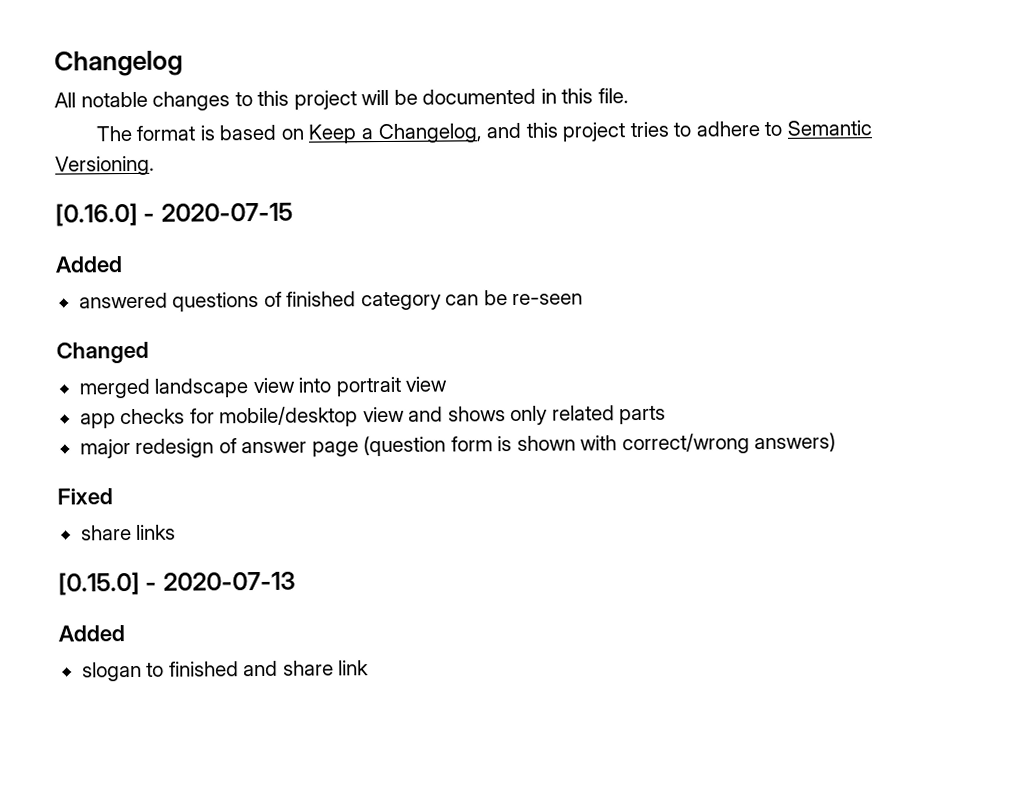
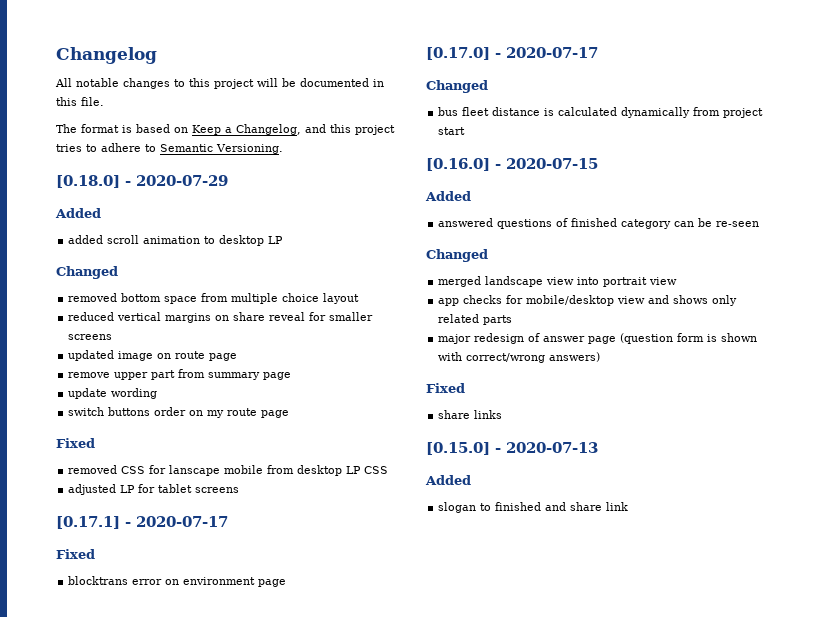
+ [0.18.0] - 2020-07-29
+ Added
+ added scroll animation to desktop LP
+ Changed
+ removed bottom space from multiple choice layout
+ reduced vertical margins on share reveal for smaller screens
+ updated image on route page
+ remove upper part from summary page
+ update wording
+ switch buttons order on my route page
+ Fixed
+ removed CSS for lanscape mobile from desktop LP CSS
+ adjusted LP for tablet screens
+ [0.17.1] - 2020-07-17
+ Fixed
+ blocktrans error on environment page
+ [0.17.0] - 2020-07-17
+ Changed
+ bus fleet distance is calculated dynamically from project start

